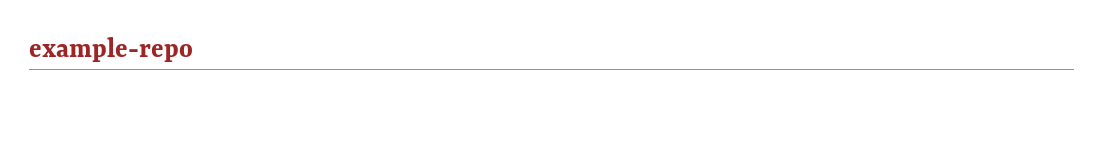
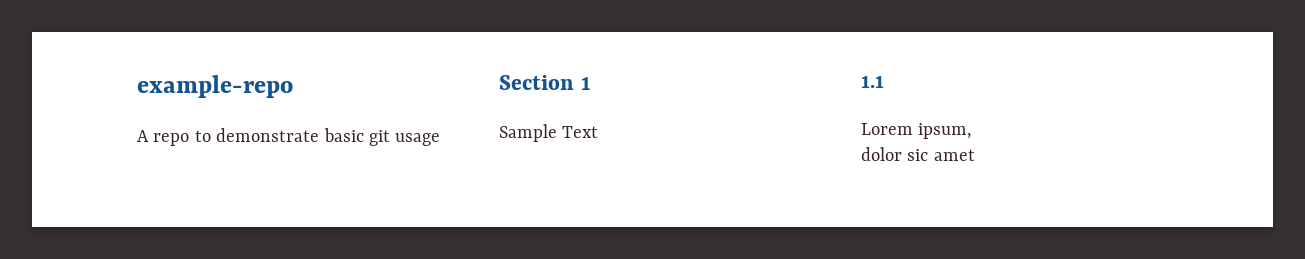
+ A repo to demonstrate basic git usage
+ Section 1
+ Sample Text
+ 1.1
+ Lorem ipsum,
+ dolor sic amet

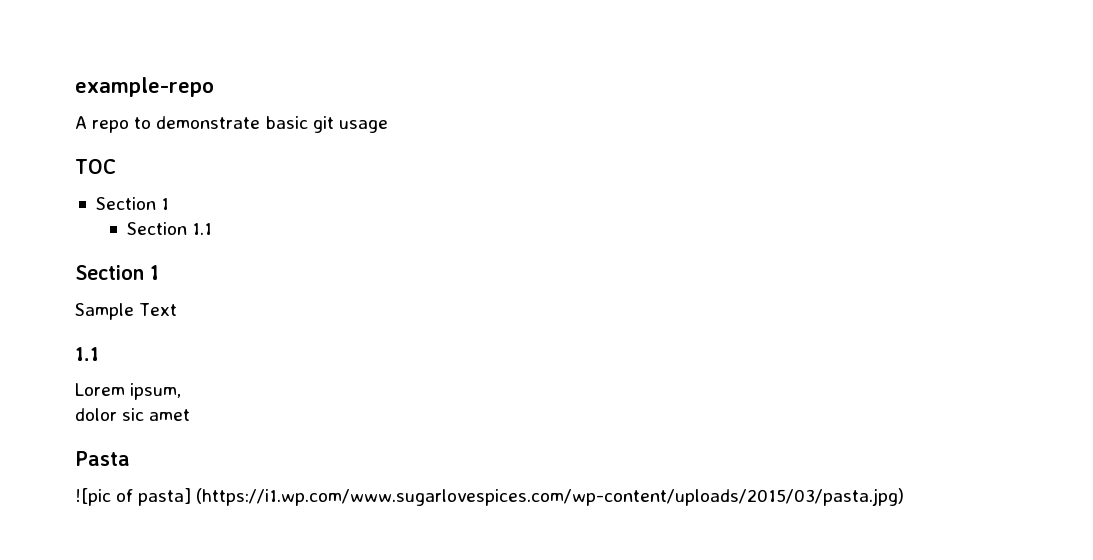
+ TOC
+ Section 1
+ Section 1.1
+ Pasta
+ ![pic of pasta] (https://i1.wp.com/www.sugarlovespices.com/wp-content/uploads/2015/03/pasta.jpg)

